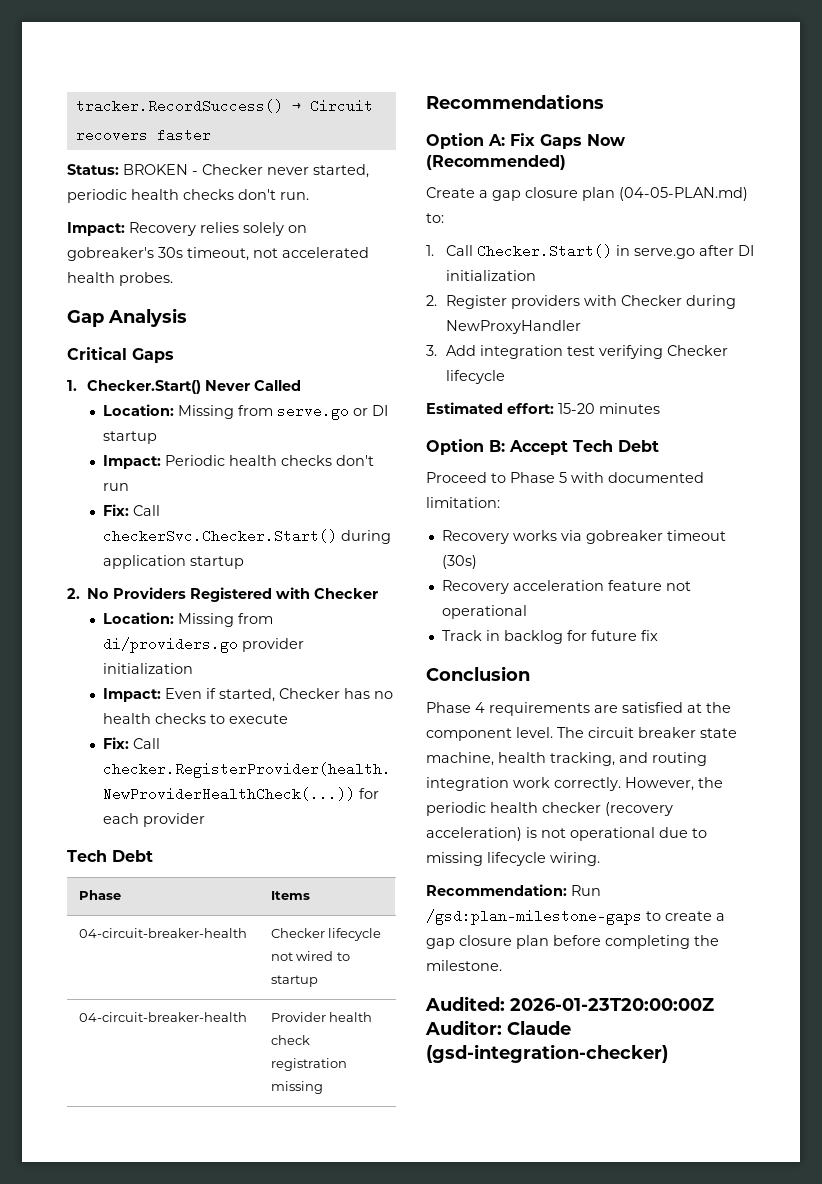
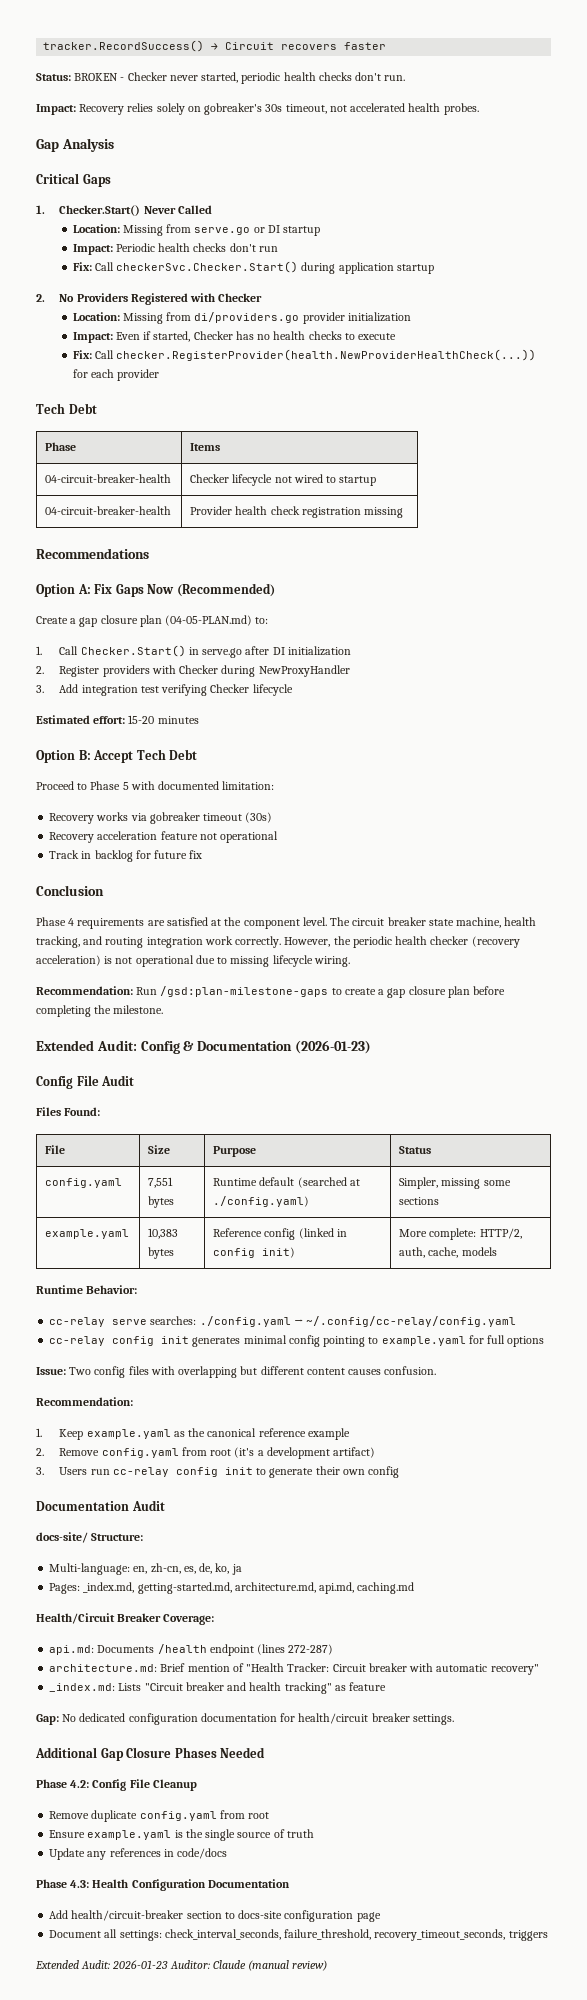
- Audited: 2026-01-23T20:00:00Z Auditor: Claude (gsd-integration-checker)
+ Extended Audit: Config & Documentation (2026-01-23)
+ Config File Audit
+ Files Found:
+ File | Size | Purpose | Status
+ config.yaml | 7,551 bytes | Runtime default (searched at ./config.yaml) | Simpler, missing some sections
+ example.yaml | 10,383 bytes | Reference config (linked in config init) | More complete: HTTP/2, auth, cache, models
+ Runtime Behavior:
+ cc-relay serve searches: ./config.yaml → ~/.config/cc-relay/config.yaml
+ cc-relay config init generates minimal config pointing to example.yaml for full options
+ Issue: Two config files with overlapping but different content causes confusion.
+ Recommendation:
+ 1. Keep example.yaml as the canonical reference example
+ 2. Remove config.yaml from root (it's a development artifact)
+ 3. Users run cc-relay config init to generate their own config
+ Documentation Audit
+ docs-site/ Structure:
+ Multi-language: en, zh-cn, es, de, ko, ja
+ Pages: _index.md, getting-started.md, architecture.md, api.md, caching.md
+ Health/Circuit Breaker Coverage:
+ api.md: Documents /health endpoint (lines 272-287)
+ architecture.md: Brief mention of "Health Tracker: Circuit breaker with automatic recovery"
+ _index.md: Lists "Circuit breaker and health tracking" as feature
+ Gap: No dedicated configuration documentation for health/circuit breaker settings.
+ Additional Gap Closure Phases Needed
+ Phase 4.2: Config File Cleanup
+ Remove duplicate config.yaml from root
+ Ensure example.yaml is the single source of truth
+ Update any references in code/docs
+ Phase 4.3: Health Configuration Documentation
+ Add health/circuit-breaker section to docs-site configuration page
+ Document all settings: check_interval_seconds, failure_threshold, recovery_timeout_seconds, triggers
+ Extended Audit: 2026-01-23 Auditor: Claude (manual review)

